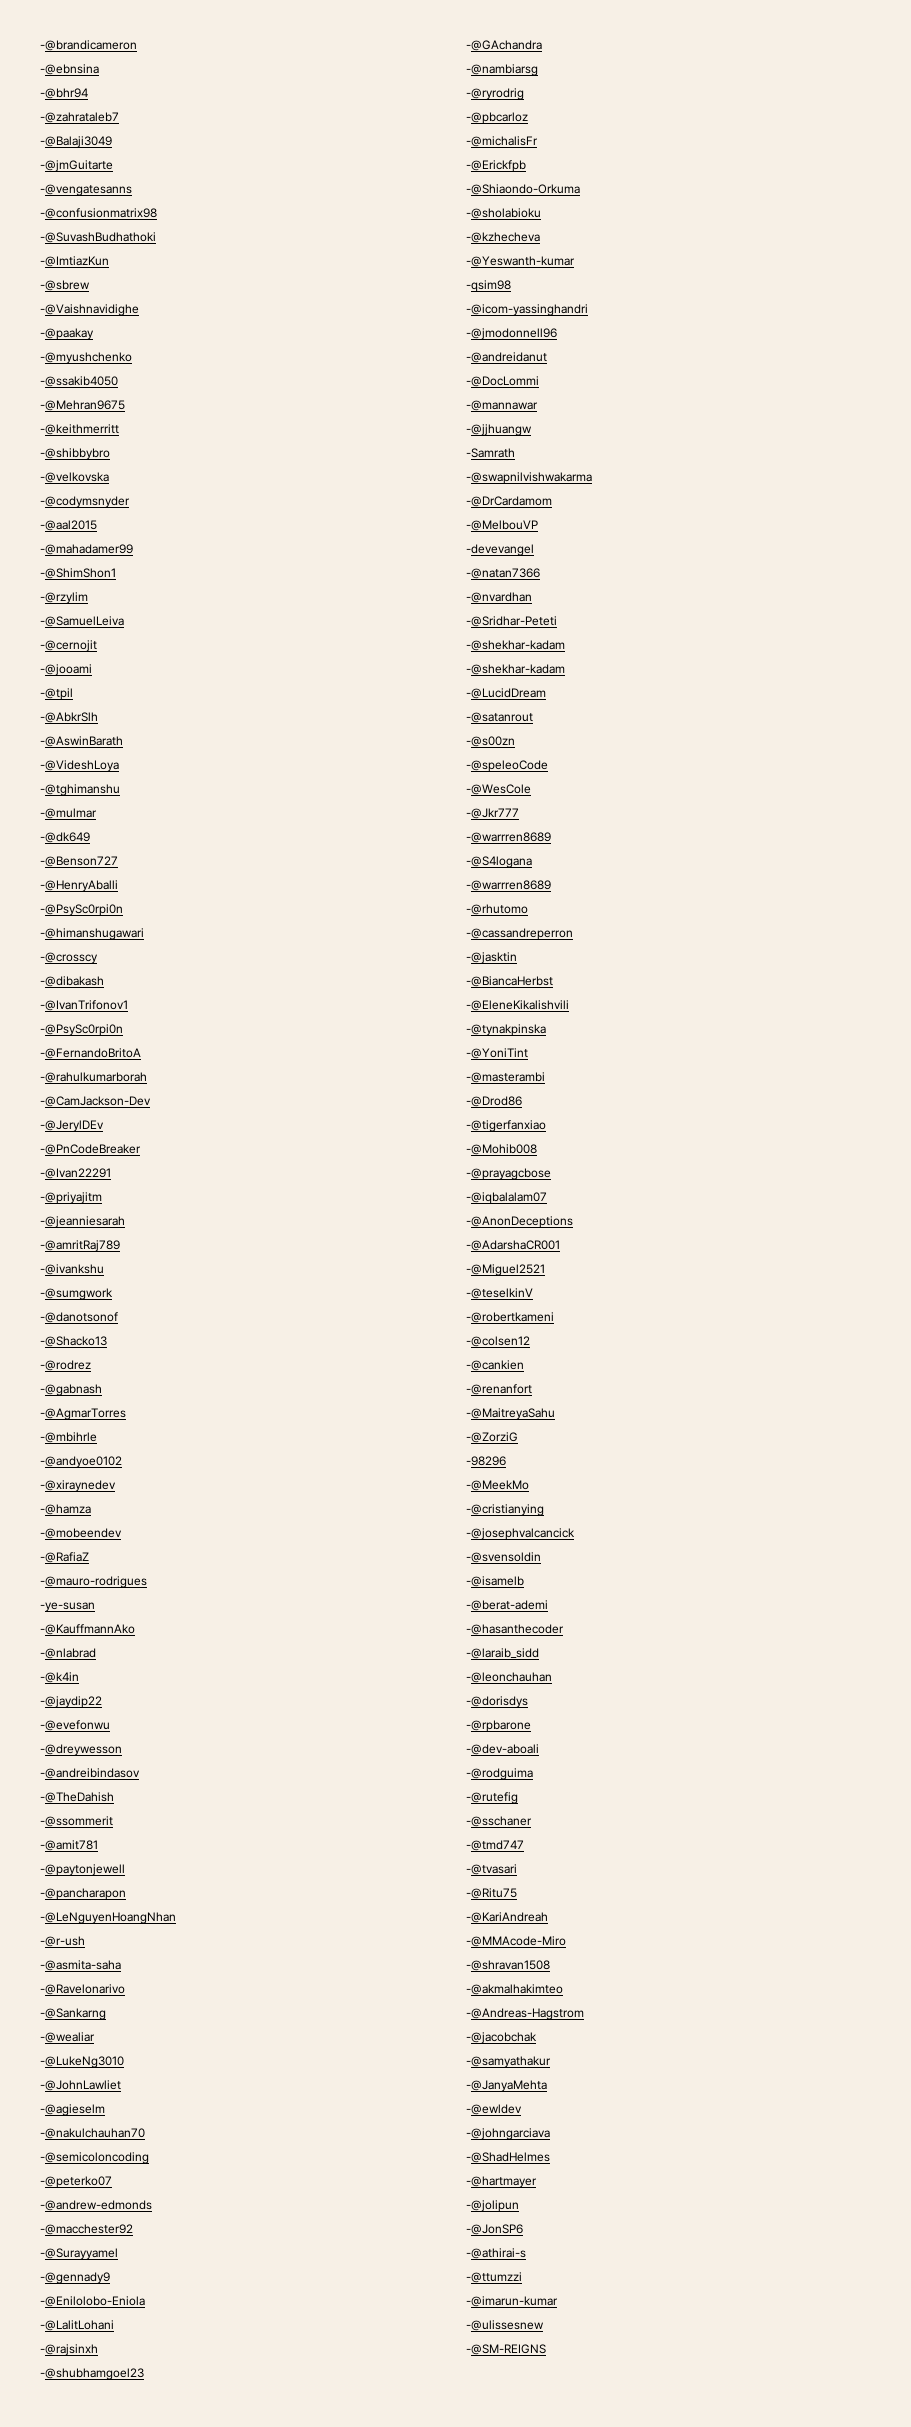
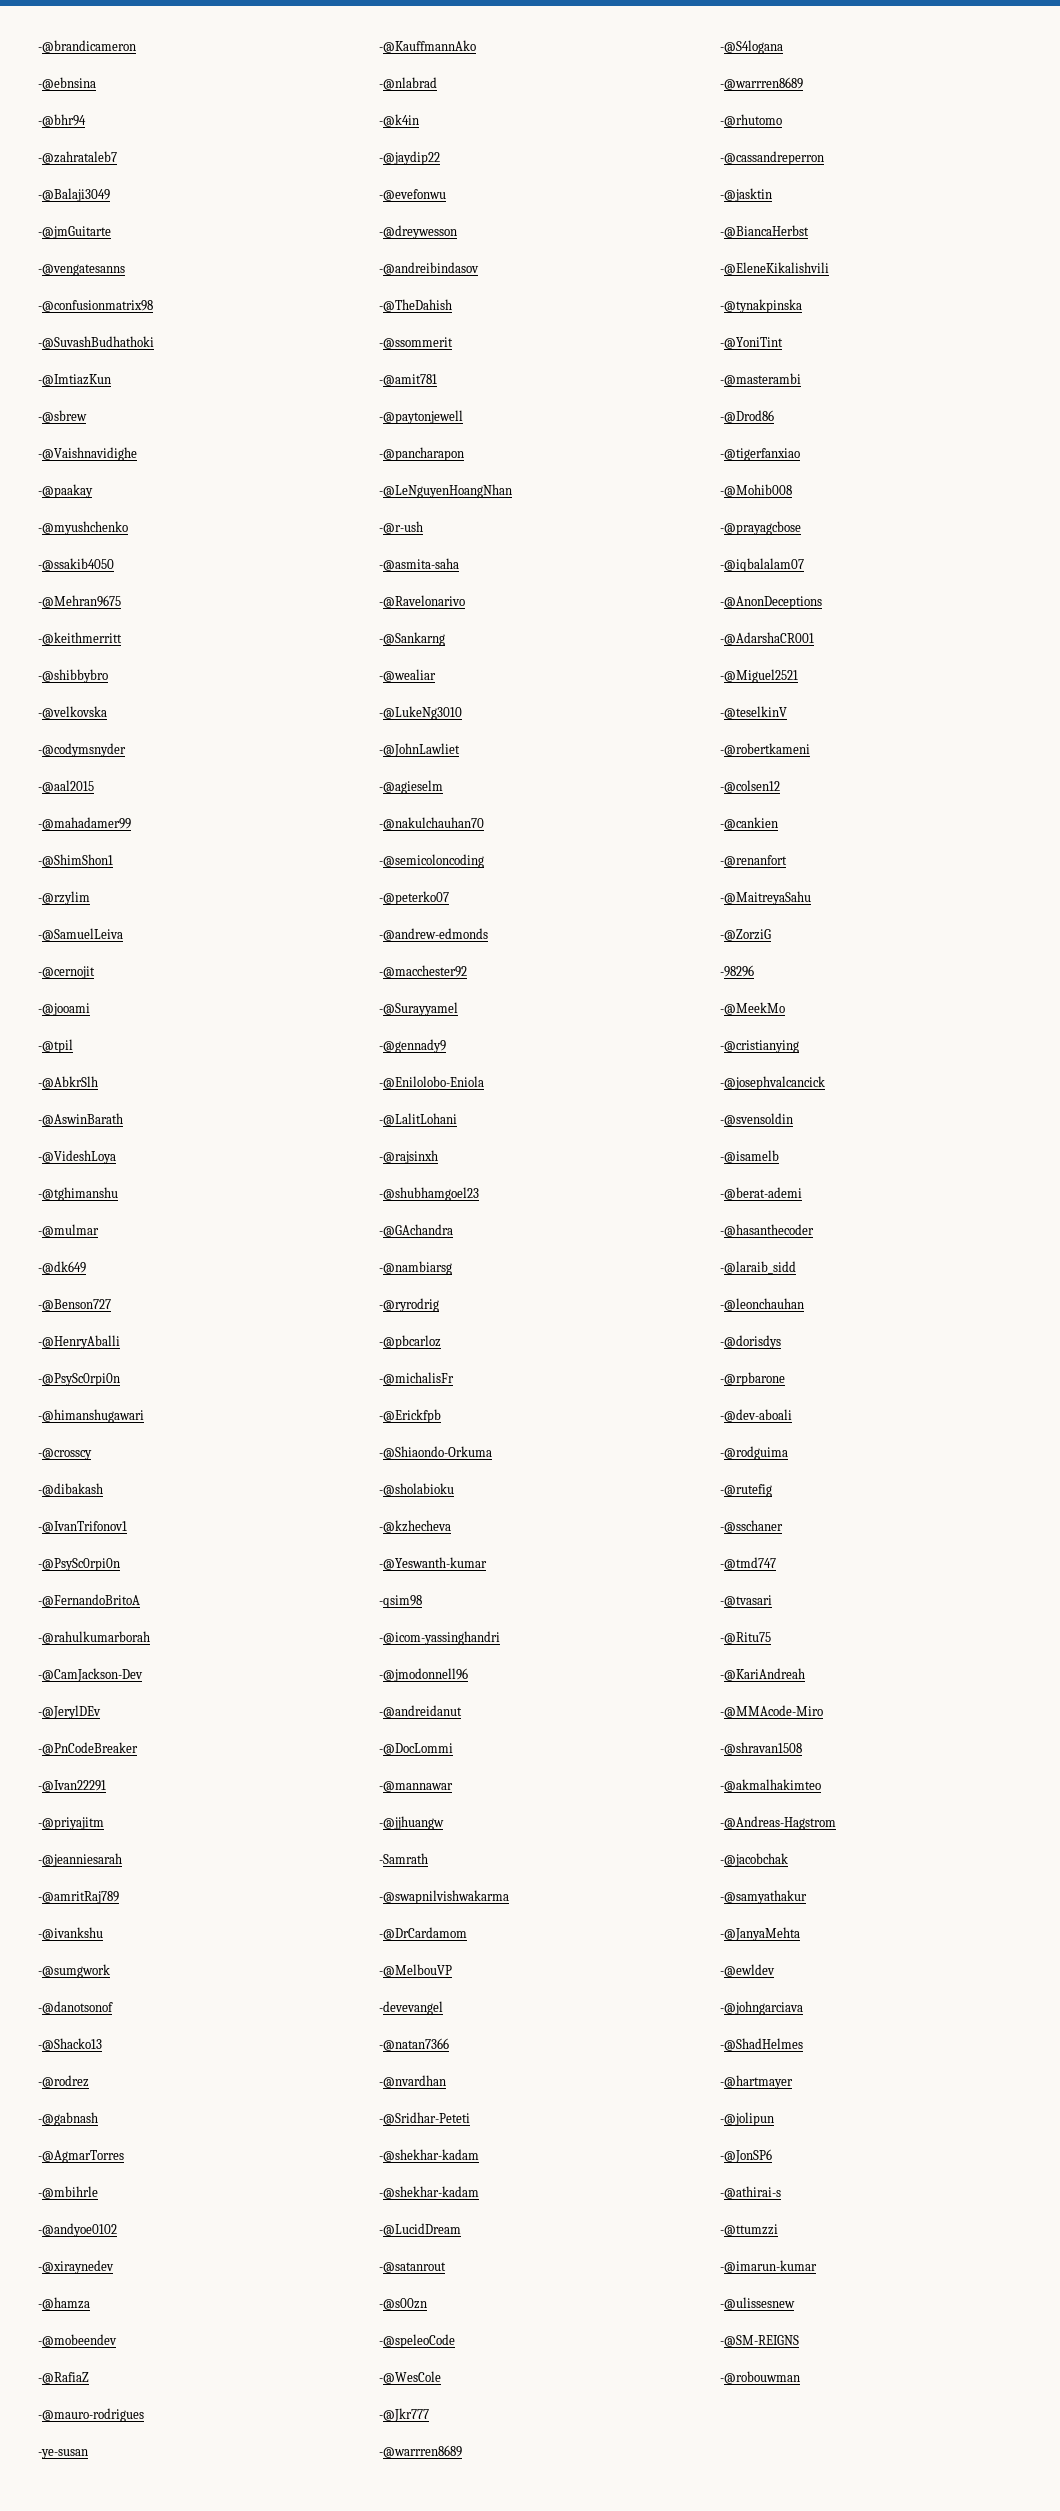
+ -@robouwman

